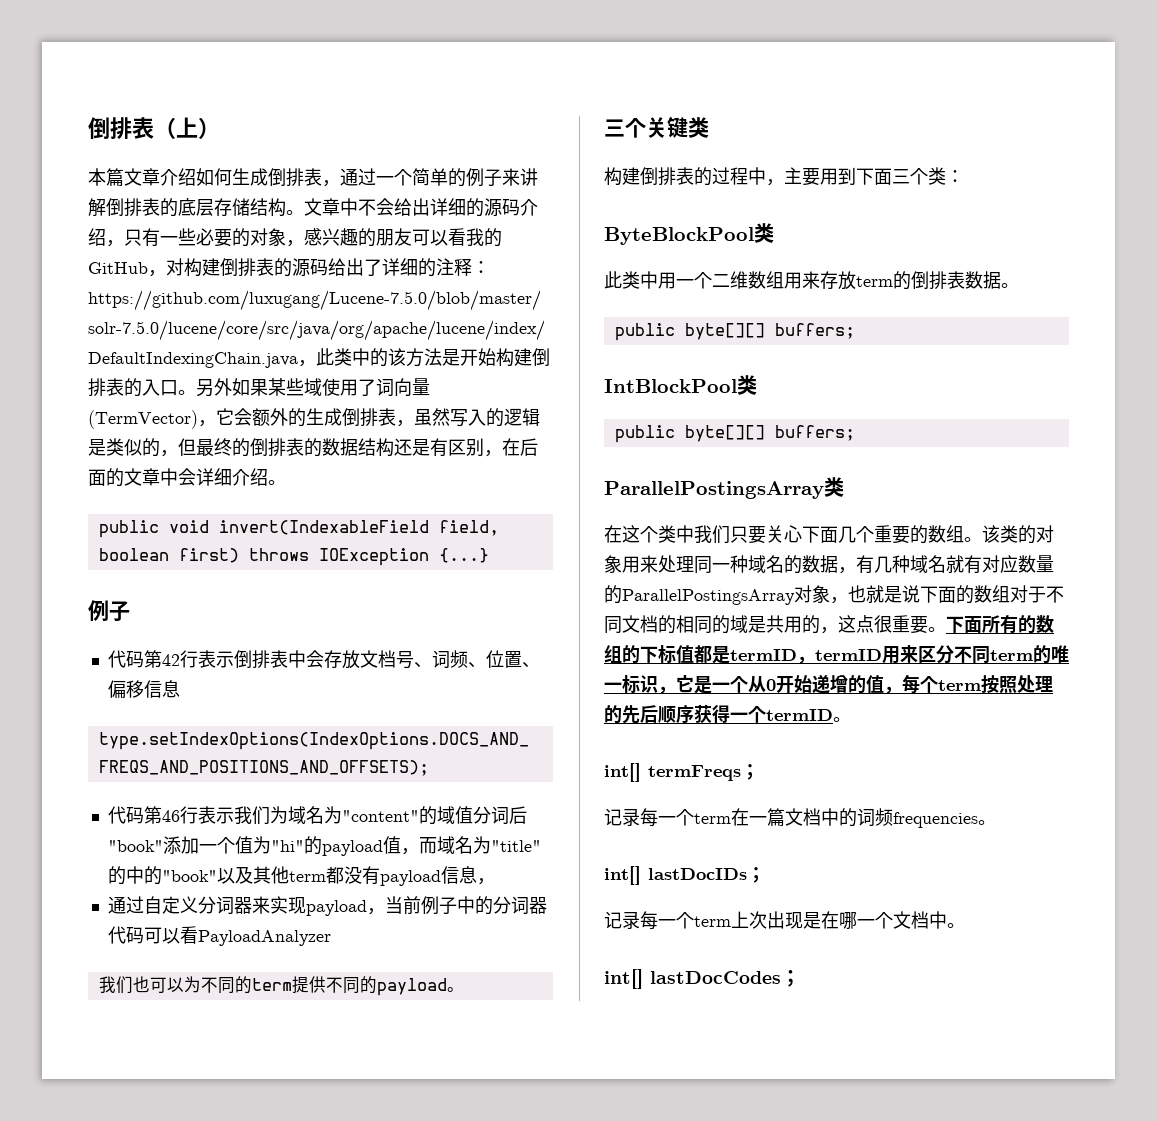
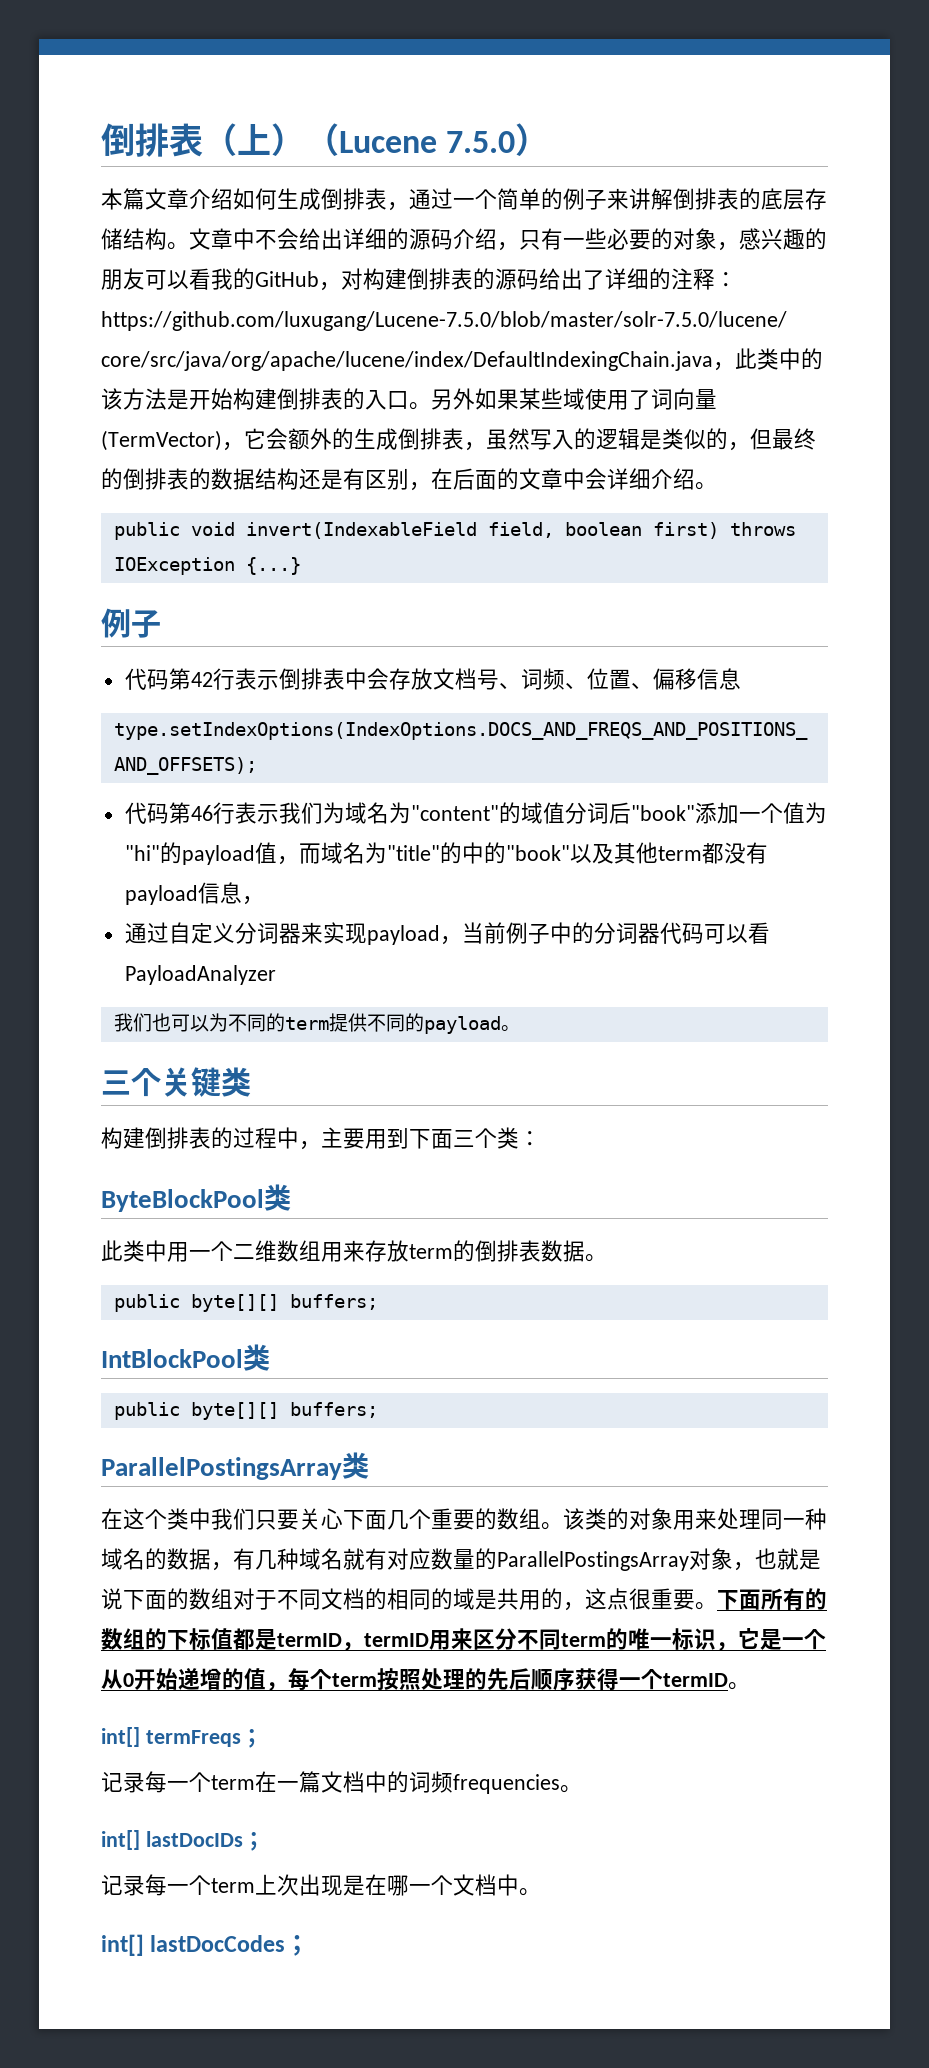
- 倒排表（上）
+ 倒排表（上）（Lucene 7.5.0）

